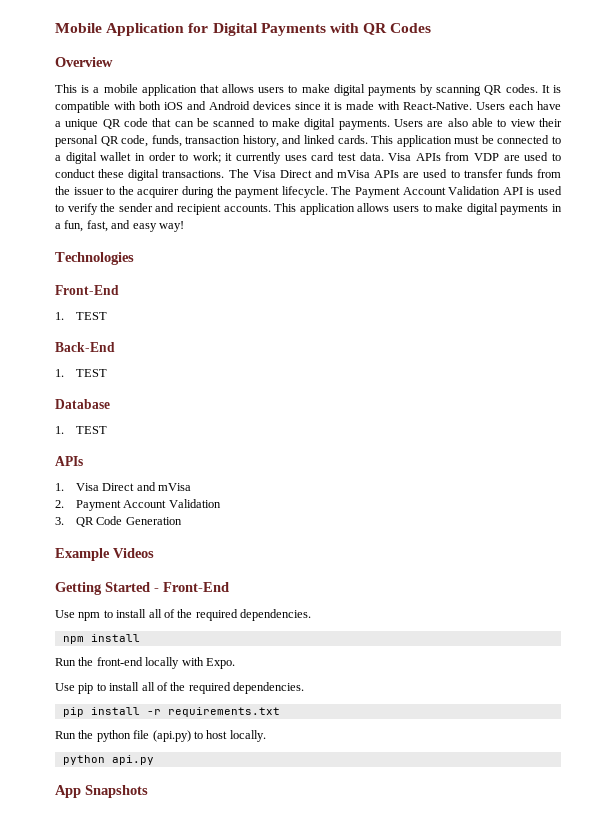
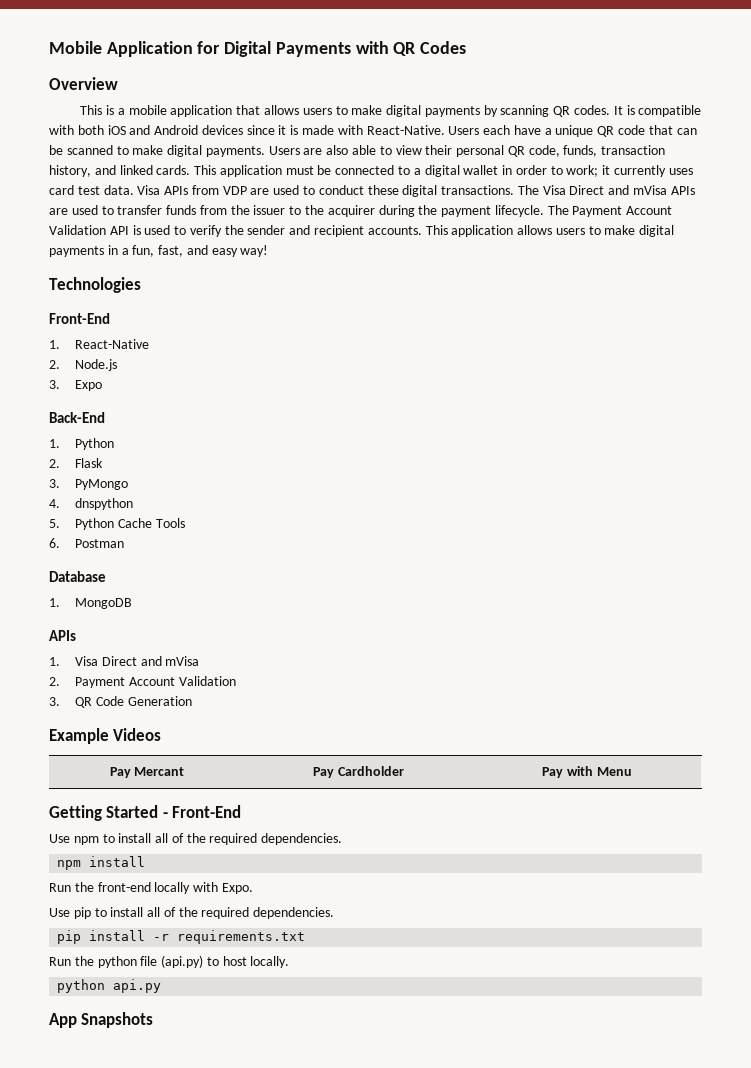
  Technologies
  Front-End
- 1. TEST
+ 1. React-Native
+ 2. Node.js
+ 3. Expo
  Back-End
- 1. TEST
+ 1. Python
+ 2. Flask
+ 3. PyMongo
+ 4. dnspython
+ 5. Python Cache Tools
+ 6. Postman
  Database
- 1. TEST
+ 1. MongoDB
+ Pay Mercant | Pay Cardholder | Pay with Menu

